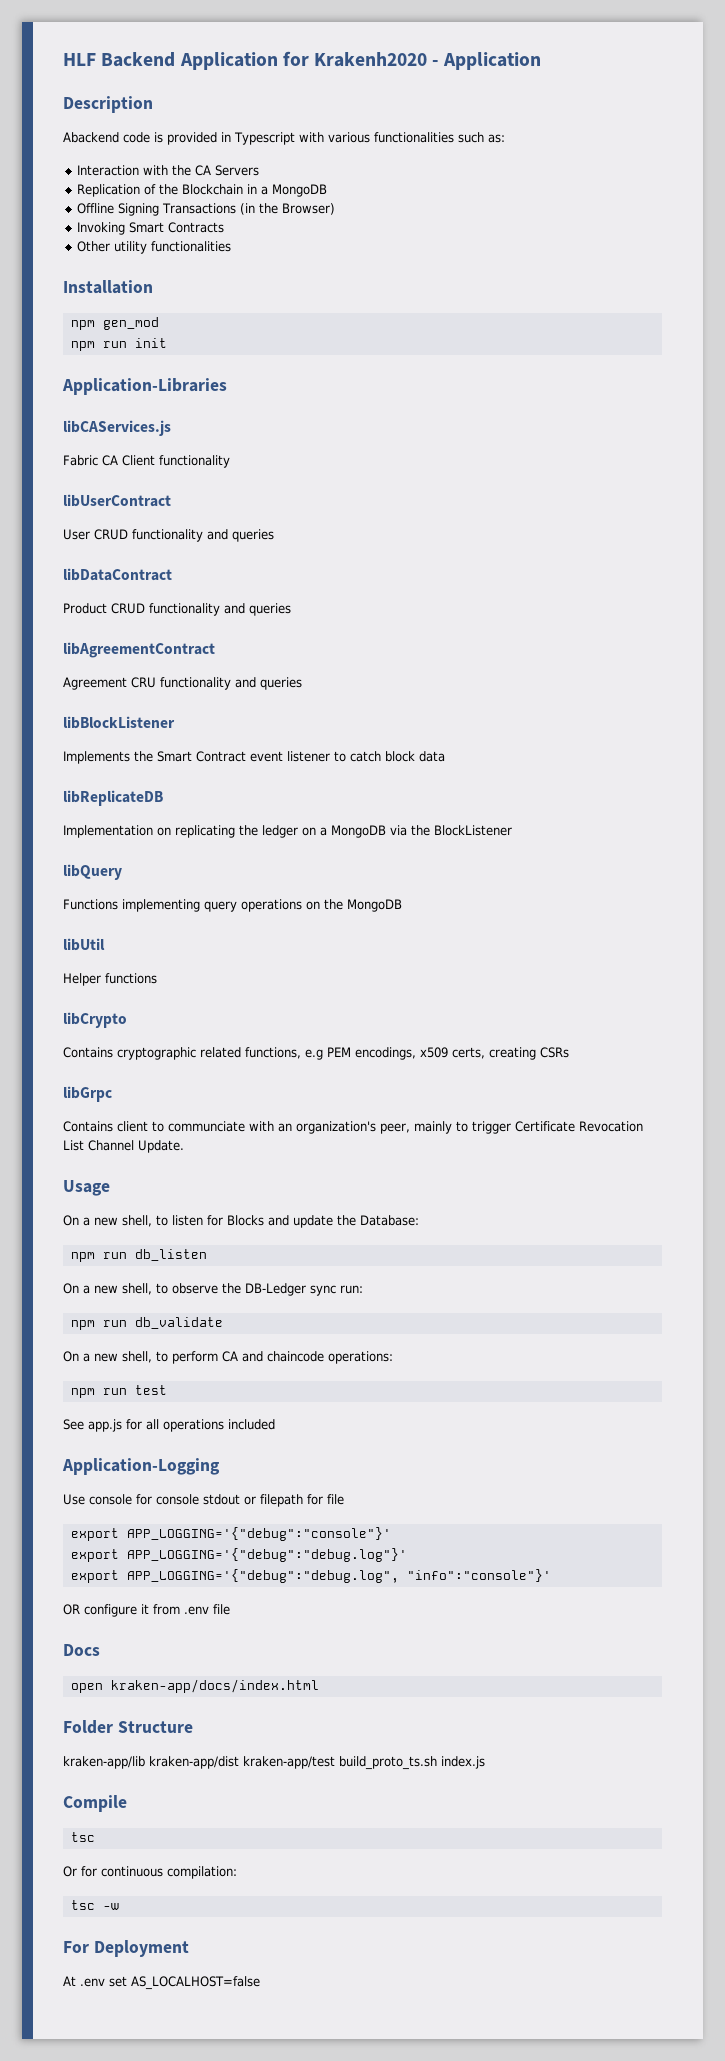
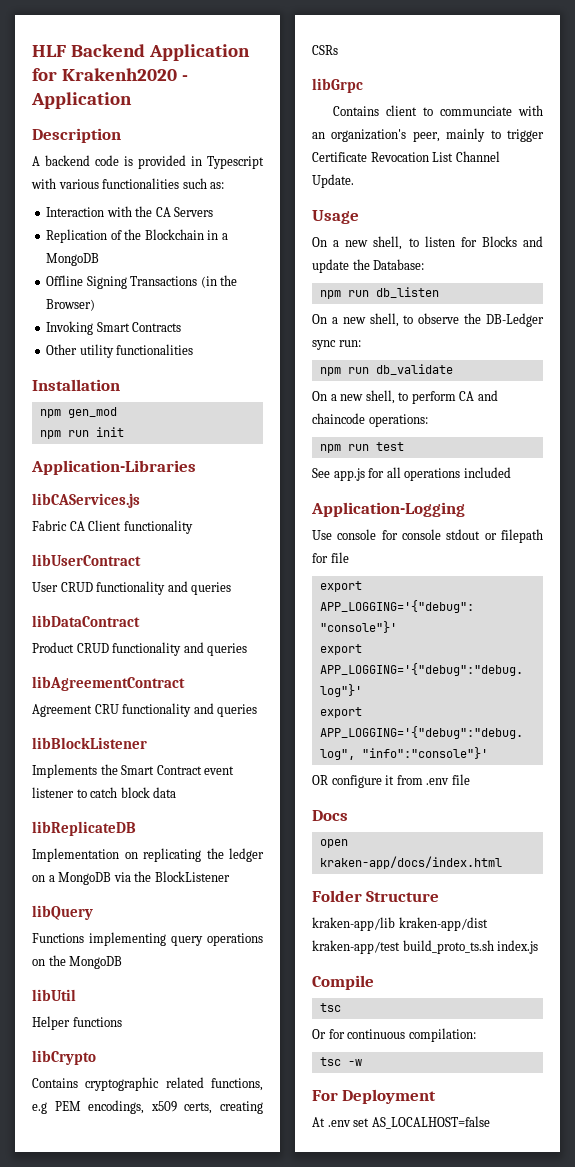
- Abackend code is provided in Typescript with various functionalities such as:
+ A backend code is provided in Typescript with various functionalities such as:

